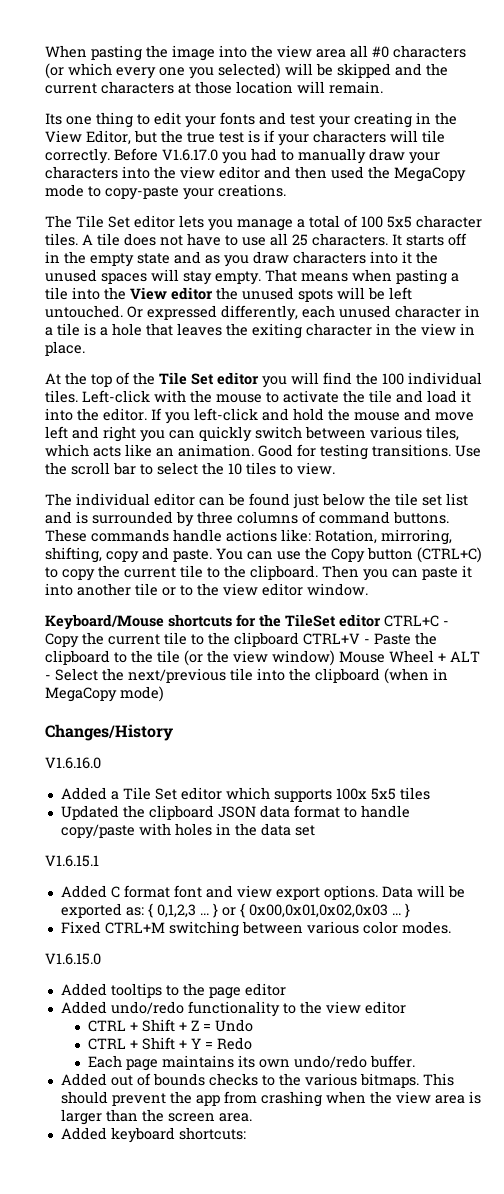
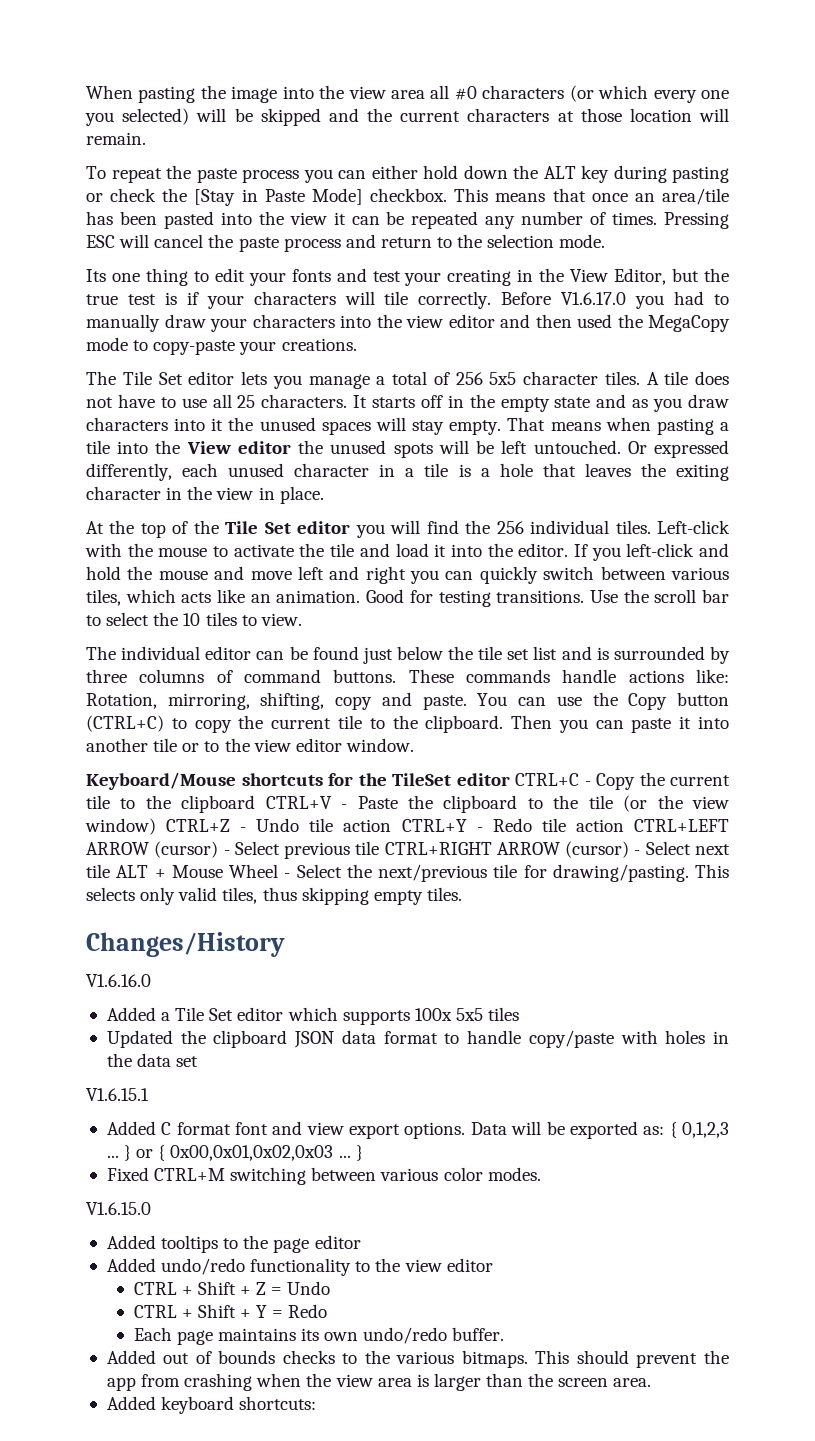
+ To repeat the paste process you can either hold down the ALT key during pasting or check the [Stay in Paste Mode] checkbox. This means that once an area/tile has been pasted into the view it can be repeated any number of times. Pressing ESC will cancel the paste process and return to the selection mode.
- The Tile Set editor lets you manage a total of 100 5x5 character tiles.
+ The Tile Set editor lets you manage a total of 256 5x5 character tiles.
- At the top of the Tile Set editor you will find the 100 individual tiles.
+ At the top of the Tile Set editor you will find the 256 individual tiles.
- Keyboard/Mouse shortcuts for the TileSet editor CTRL+C - Copy the current tile to the clipboard CTRL+V - Paste the clipboard to the tile (or the view window) Mouse Wheel + ALT - Select the next/previous tile into the clipboard (when in MegaCopy mode)
+ Keyboard/Mouse shortcuts for the TileSet editor CTRL+C - Copy the current tile to the clipboard CTRL+V - Paste the clipboard to the tile (or the view window) CTRL+Z - Undo tile action CTRL+Y - Redo tile action CTRL+LEFT ARROW (cursor) - Select previous tile CTRL+RIGHT ARROW (cursor) - Select next tile ALT + Mouse Wheel - Select the next/previous tile for drawing/pasting. This selects only valid tiles, thus skipping empty tiles.

